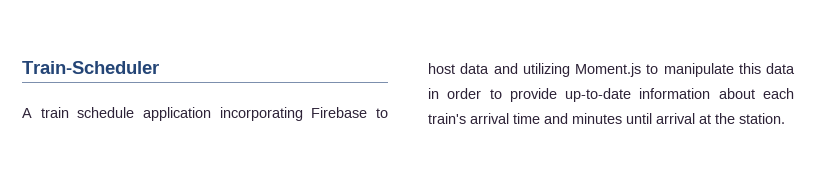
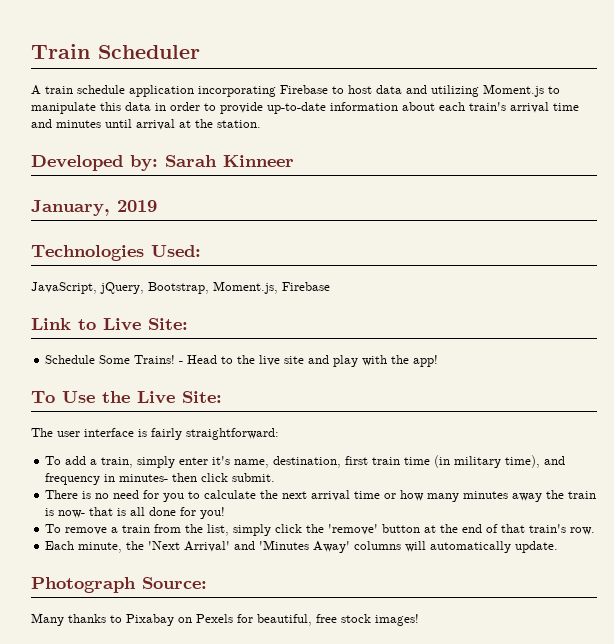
- Train-Scheduler
+ Train Scheduler
+ Developed by: Sarah Kinneer
+ January, 2019
+ Technologies Used:
+ JavaScript, jQuery, Bootstrap, Moment.js, Firebase
+ Link to Live Site:
+ Schedule Some Trains! - Head to the live site and play with the app!
+ To Use the Live Site:
+ The user interface is fairly straightforward:
+ To add a train, simply enter it's name, destination, first train time (in military time), and frequency in minutes- then click submit.
+ There is no need for you to calculate the next arrival time or how many minutes away the train is now- that is all done for you!
+ To remove a train from the list, simply click the 'remove' button at the end of that train's row.
+ Each minute, the 'Next Arrival' and 'Minutes Away' columns will automatically update.
+ Photograph Source:
+ Many thanks to Pixabay on Pexels for beautiful, free stock images!

